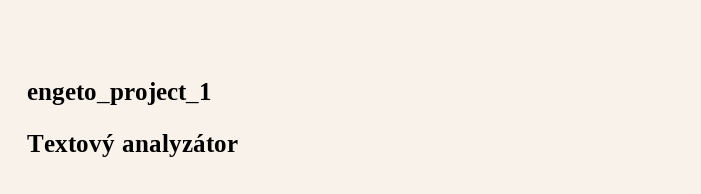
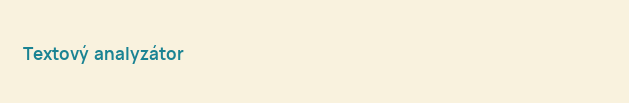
- engeto_project_1

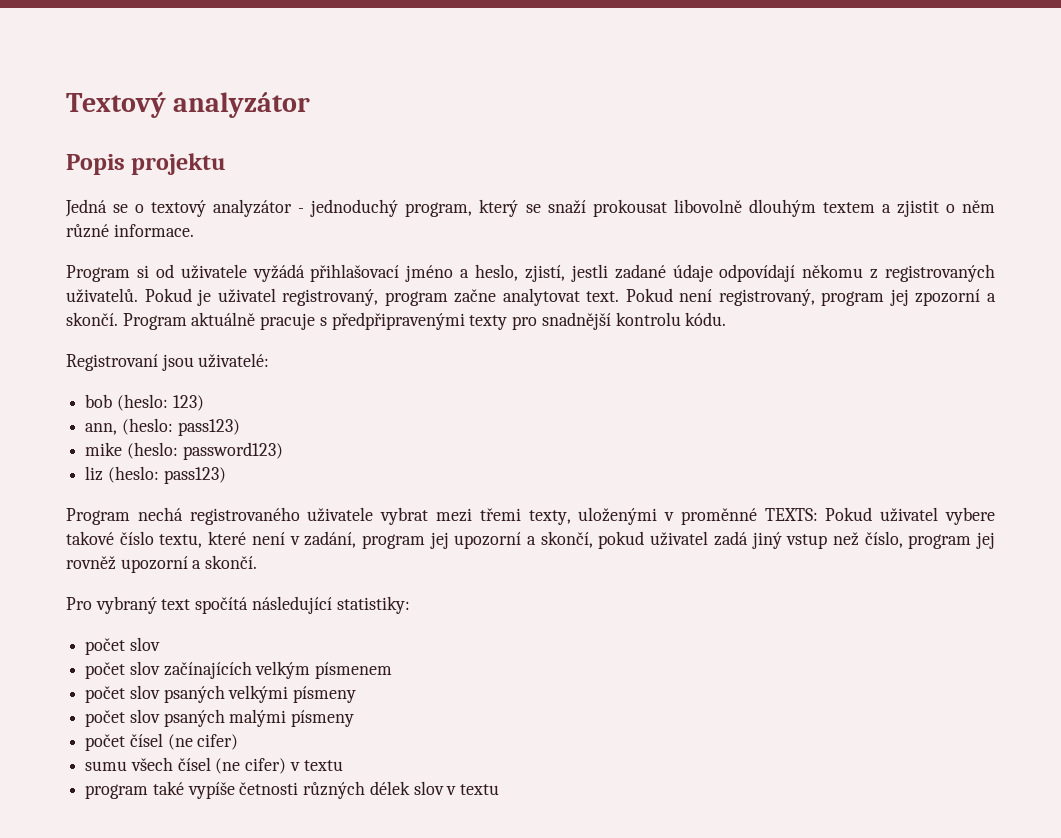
+ Popis projektu
+ Jedná se o textový analyzátor - jednoduchý program, který se snaží prokousat libovolně dlouhým textem a zjistit o něm různé informace.
+ Program si od uživatele vyžádá přihlašovací jméno a heslo, zjistí, jestli zadané údaje odpovídají někomu z registrovaných uživatelů. Pokud je uživatel registrovaný, program začne analytovat text. Pokud není registrovaný, program jej zpozorní a skončí. Program aktuálně pracuje s předpřipravenými texty pro snadnější kontrolu kódu.
+ Registrovaní jsou uživatelé:
+ bob (heslo: 123)
+ ann, (heslo: pass123)
+ mike (heslo: password123)
+ liz (heslo: pass123)
+ Program nechá registrovaného uživatele vybrat mezi třemi texty, uloženými v proměnné TEXTS: Pokud uživatel vybere takové číslo textu, které není v zadání, program jej upozorní a skončí, pokud uživatel zadá jiný vstup než číslo, program jej rovněž upozorní a skončí.
+ Pro vybraný text spočítá následující statistiky:
+ počet slov
+ počet slov začínajících velkým písmenem
+ počet slov psaných velkými písmeny
+ počet slov psaných malými písmeny
+ počet čísel (ne cifer)
+ sumu všech čísel (ne cifer) v textu
+ program také vypíše četnosti různých délek slov v textu

